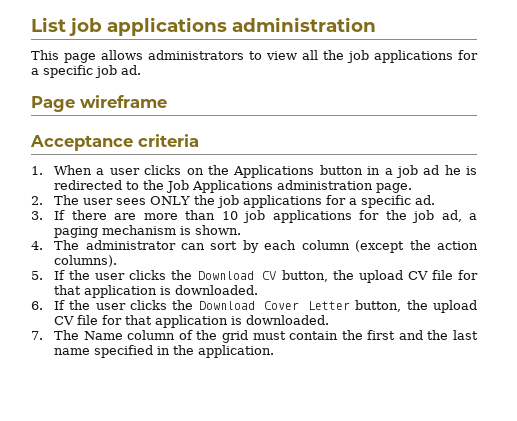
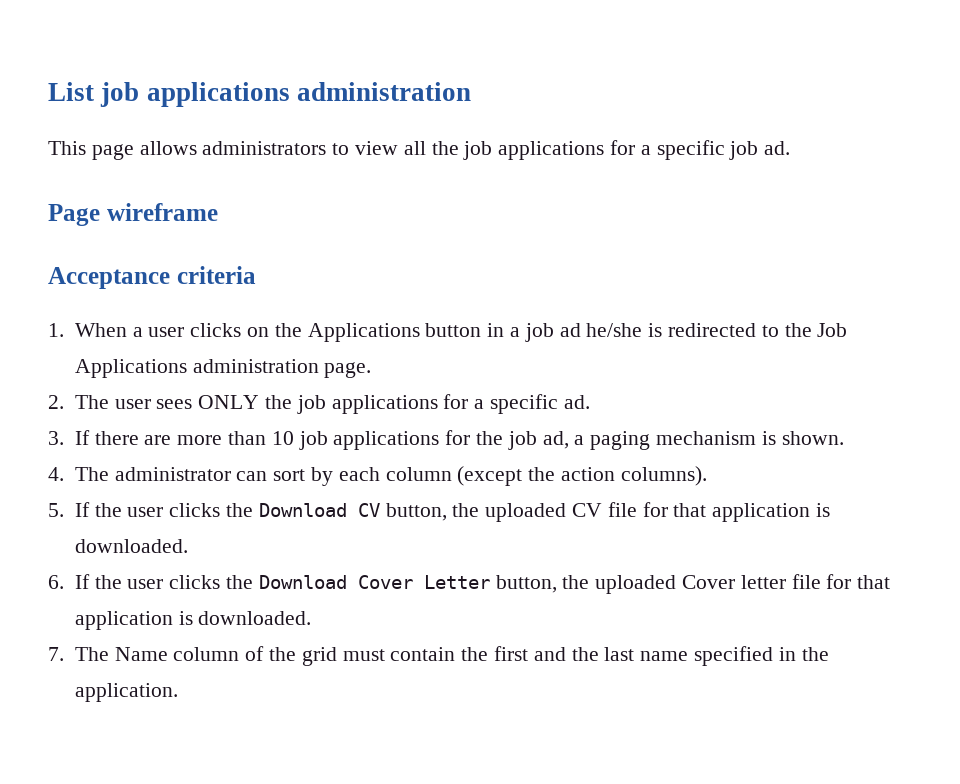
- 1. When a user clicks on the Applications button in a job ad he is redirected to the Job Applications administration page.
+ 1. When a user clicks on the Applications button in a job ad he/she is redirected to the Job Applications administration page.
- 5. If the user clicks the Download CV button, the upload CV file for that application is downloaded.
+ 5. If the user clicks the Download CV button, the uploaded CV file for that application is downloaded.
- 6. If the user clicks the Download Cover Letter button, the upload CV file for that application is downloaded.
+ 6. If the user clicks the Download Cover Letter button, the uploaded Cover letter file for that application is downloaded.

